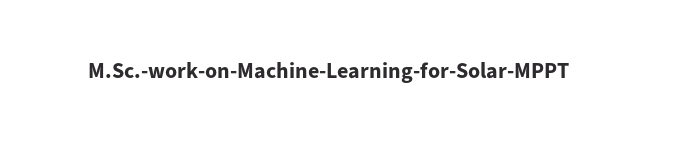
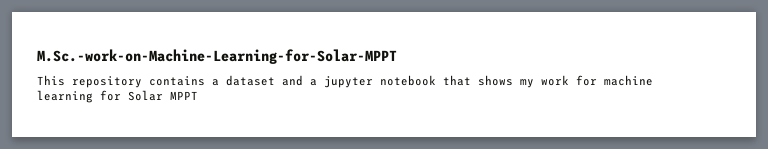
+ This repository contains a dataset and a jupyter notebook that shows my work for machine learning for Solar MPPT

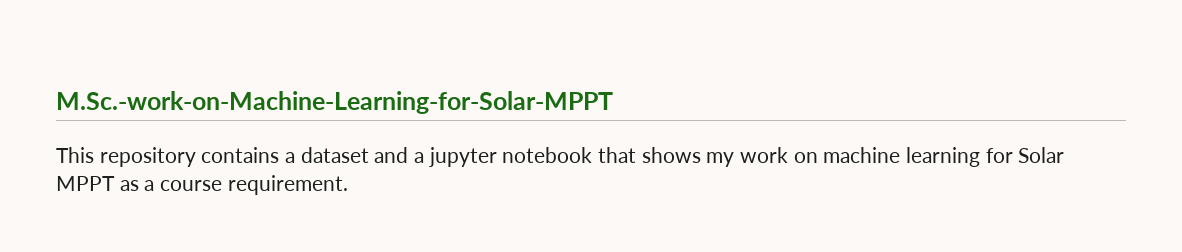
- This repository contains a dataset and a jupyter notebook that shows my work for machine learning for Solar MPPT
+ This repository contains a dataset and a jupyter notebook that shows my work on machine learning for Solar MPPT as a course requirement.

